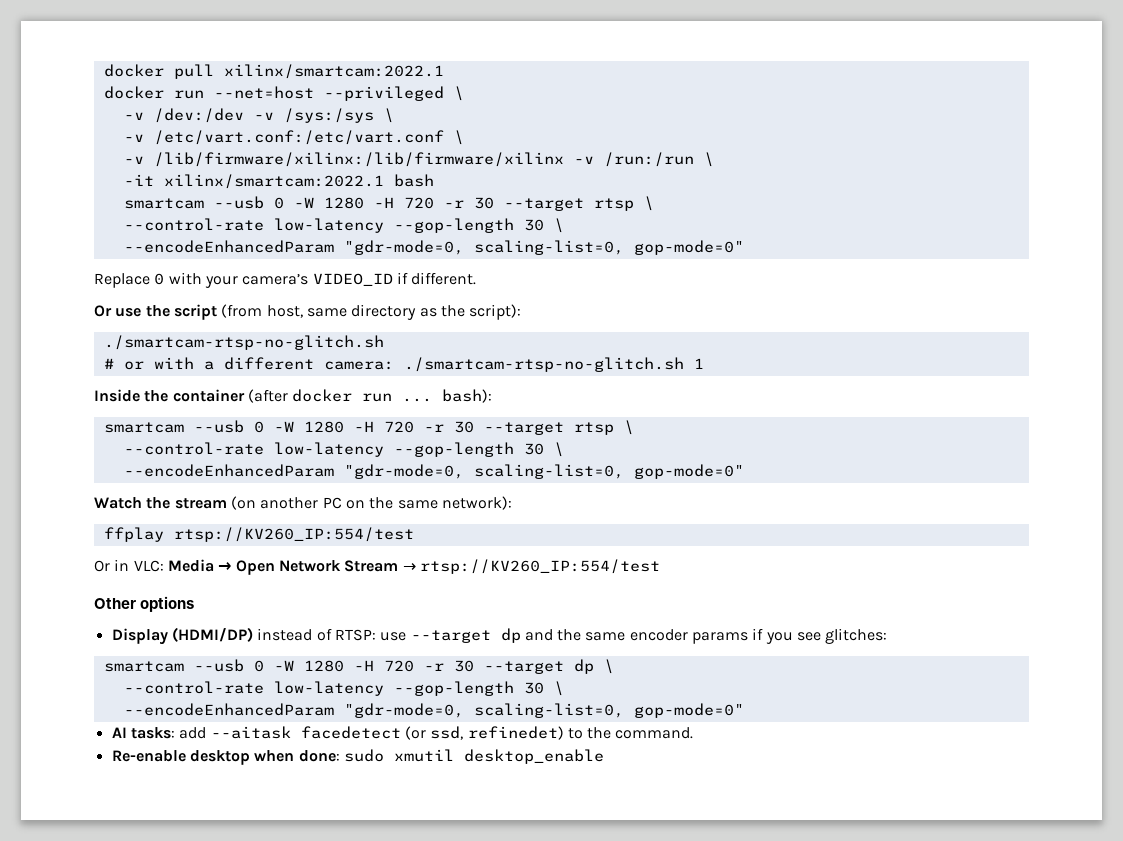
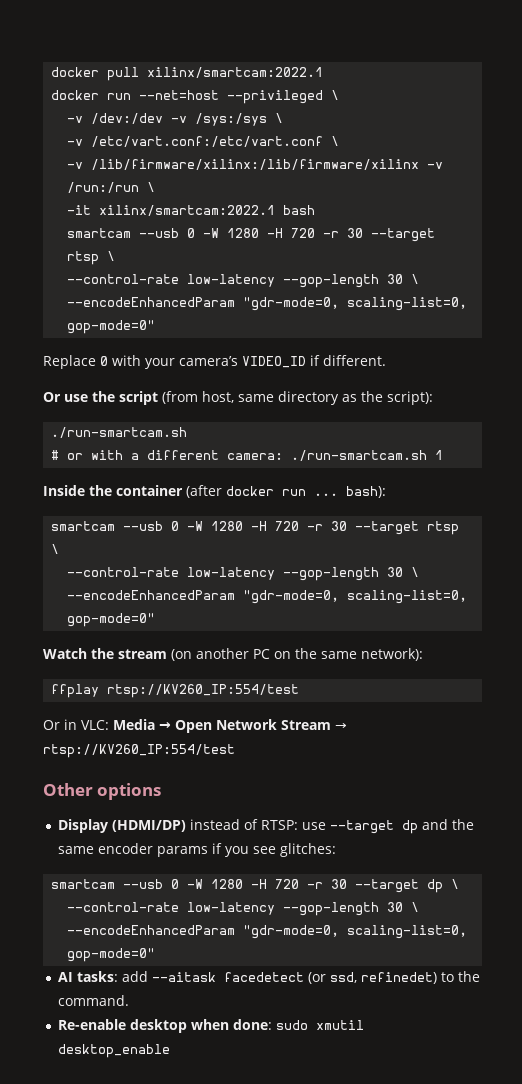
  Or use the script (from host, same directory as the script):
- ./smartcam-rtsp-no-glitch.sh
+ ./run-smartcam.sh
- # or with a different camera: ./smartcam-rtsp-no-glitch.sh 1
+ # or with a different camera: ./run-smartcam.sh 1

